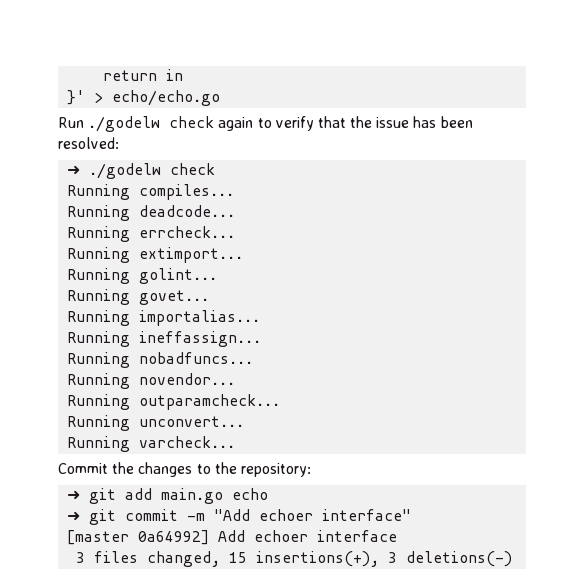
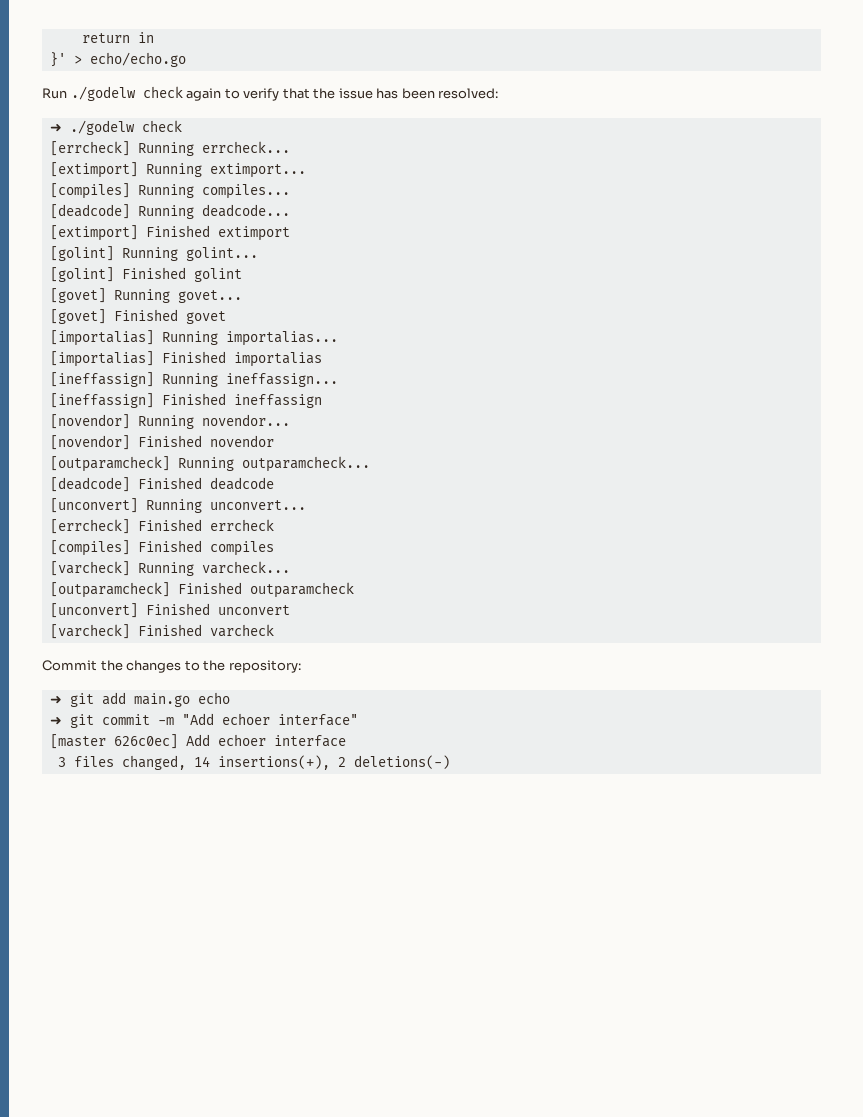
- Running compiles...
+ [errcheck] Running errcheck...
+ [extimport] Running extimport...
+ [compiles] Running compiles...
- Running deadcode...
+ [deadcode] Running deadcode...
- Running errcheck...
- Running extimport...
- Running golint...
- Running govet...
- Running importalias...
- Running ineffassign...
- Running nobadfuncs...
- Running novendor...
- Running outparamcheck...
- Running unconvert...
- Running varcheck...
+ [extimport] Finished extimport
+ [golint] Running golint...
+ [golint] Finished golint
+ [govet] Running govet...
+ [govet] Finished govet
+ [importalias] Running importalias...
+ [importalias] Finished importalias
+ [ineffassign] Running ineffassign...
+ [ineffassign] Finished ineffassign
+ [novendor] Running novendor...
+ [novendor] Finished novendor
+ [outparamcheck] Running outparamcheck...
+ [deadcode] Finished deadcode
+ [unconvert] Running unconvert...
+ [errcheck] Finished errcheck
+ [compiles] Finished compiles
+ [varcheck] Running varcheck...
+ [outparamcheck] Finished outparamcheck
+ [unconvert] Finished unconvert
+ [varcheck] Finished varcheck
- [master 0a64992] Add echoer interface
+ [master 626c0ec] Add echoer interface
- 3 files changed, 15 insertions(+), 3 deletions(-)
+ 3 files changed, 14 insertions(+), 2 deletions(-)

